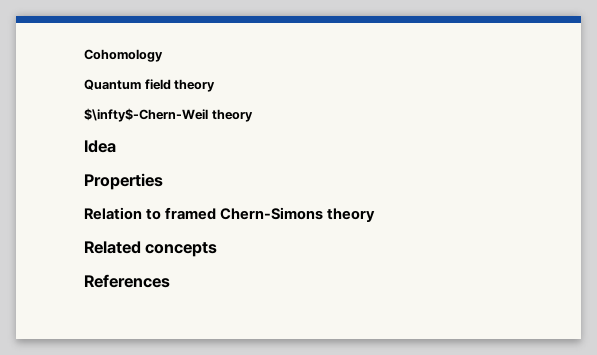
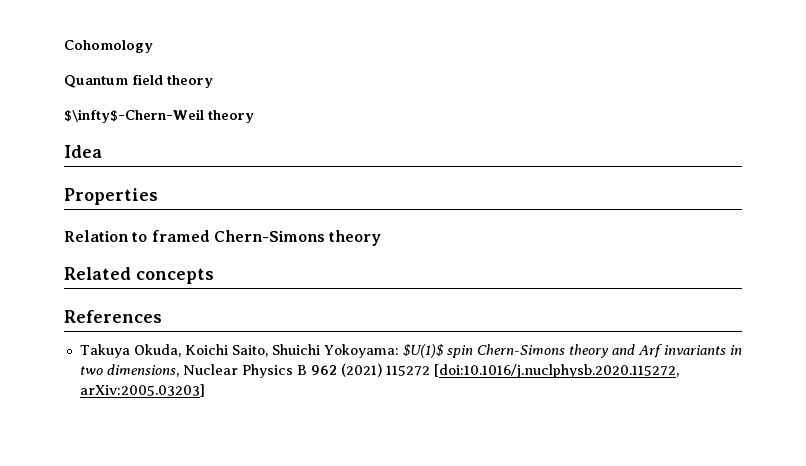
+ Takuya Okuda, Koichi Saito, Shuichi Yokoyama: $U(1)$ spin Chern-Simons theory and Arf invariants in two dimensions, Nuclear Physics B 962 (2021) 115272 [doi:10.1016/j.nuclphysb.2020.115272, arXiv:2005.03203]

